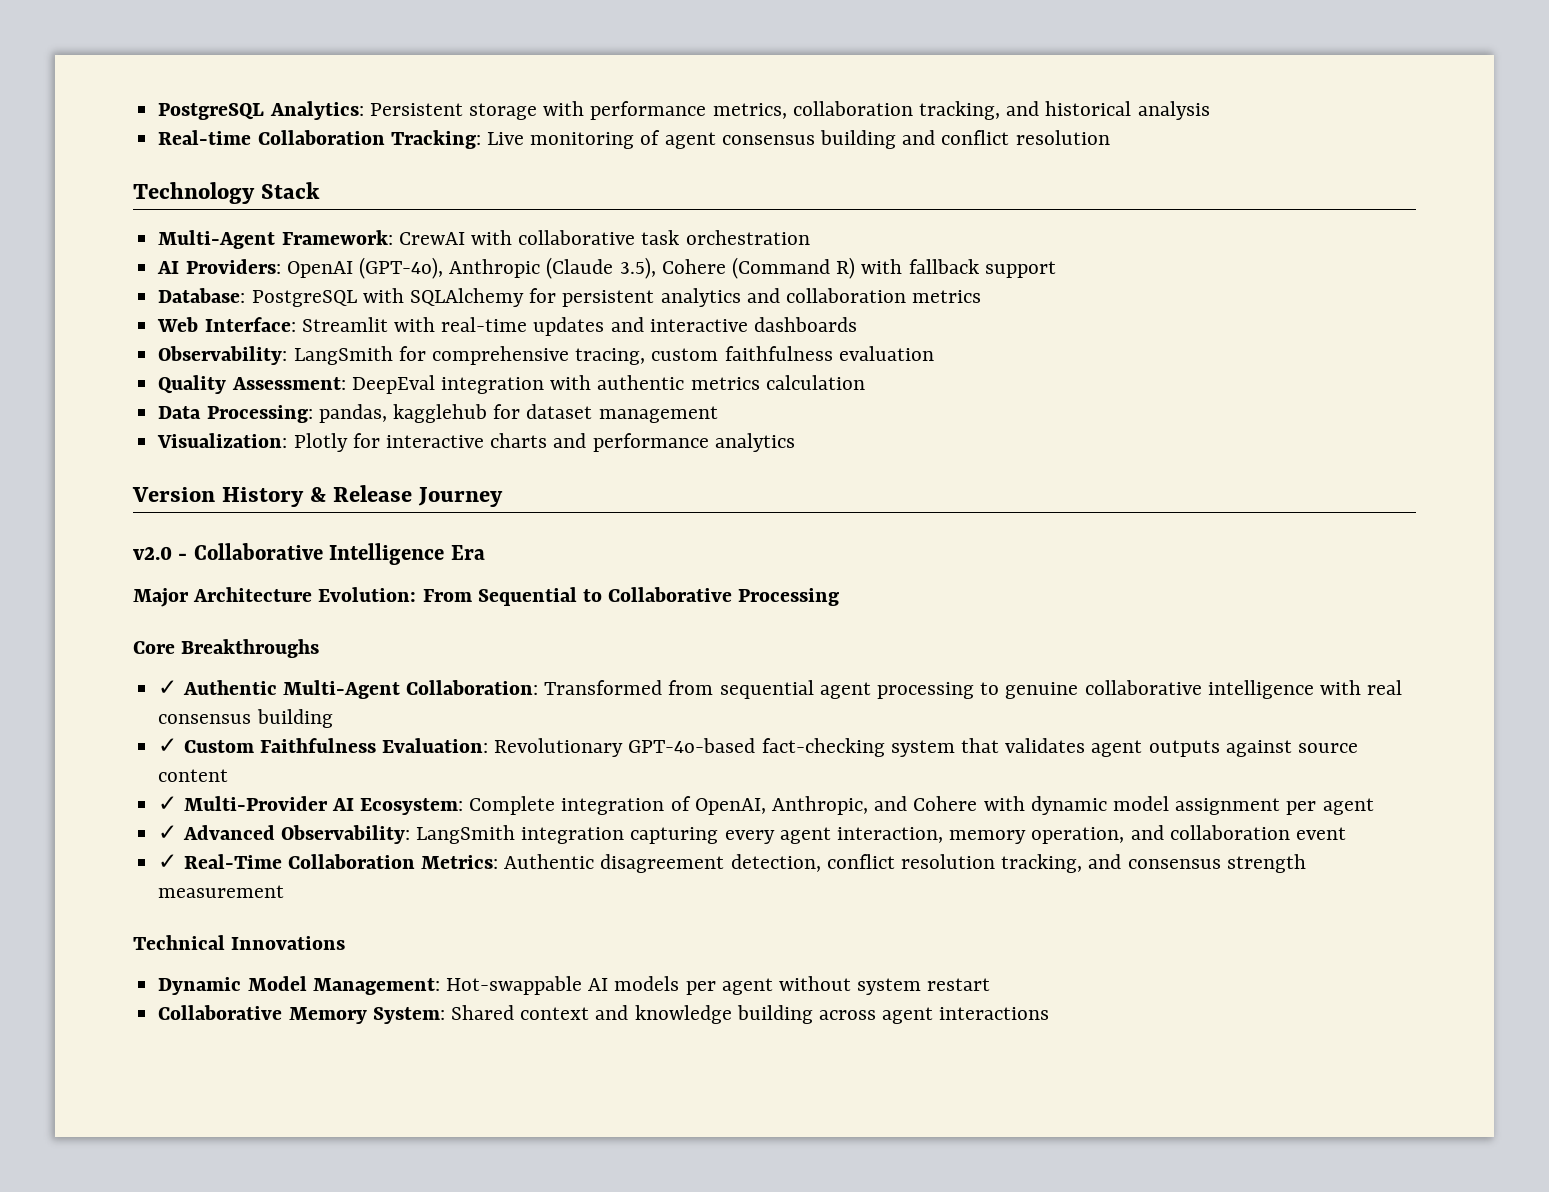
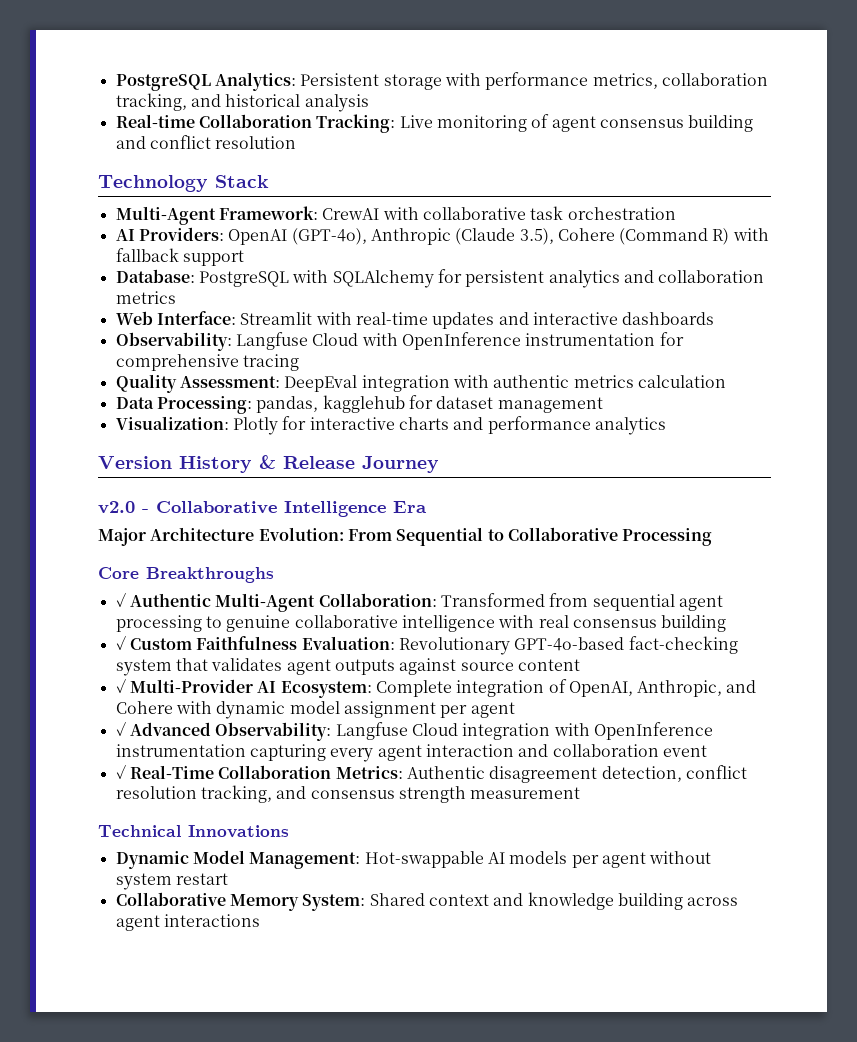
- Observability: LangSmith for comprehensive tracing, custom faithfulness evaluation
+ Observability: Langfuse Cloud with OpenInference instrumentation for comprehensive tracing
- ✓ Advanced Observability: LangSmith integration capturing every agent interaction, memory operation, and collaboration event
+ ✓ Advanced Observability: Langfuse Cloud integration with OpenInference instrumentation capturing every agent interaction and collaboration event

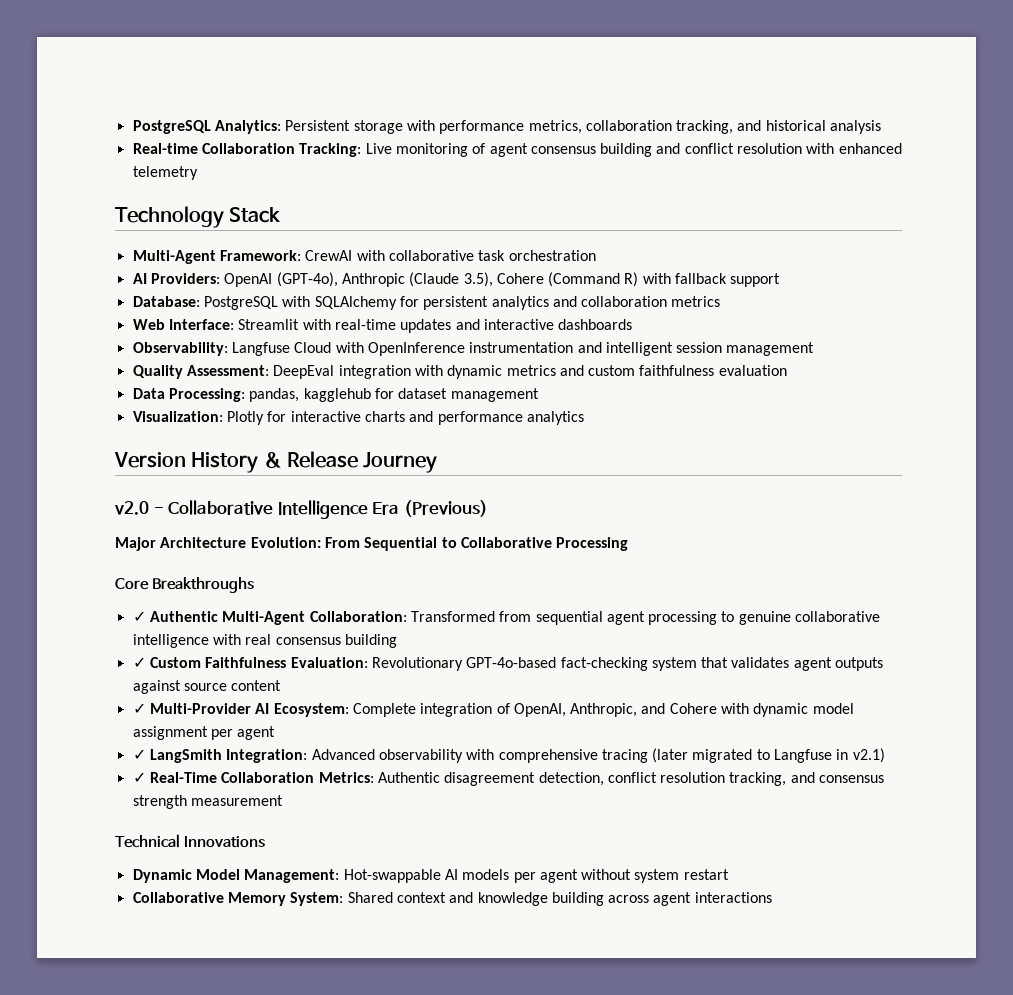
- Real-time Collaboration Tracking: Live monitoring of agent consensus building and conflict resolution
+ Real-time Collaboration Tracking: Live monitoring of agent consensus building and conflict resolution with enhanced telemetry
- Observability: Langfuse Cloud with OpenInference instrumentation for comprehensive tracing
+ Observability: Langfuse Cloud with OpenInference instrumentation and intelligent session management
- Quality Assessment: DeepEval integration with authentic metrics calculation
+ Quality Assessment: DeepEval integration with dynamic metrics and custom faithfulness evaluation
- v2.0 - Collaborative Intelligence Era
+ v2.0 - Collaborative Intelligence Era (Previous)
- ✓ Advanced Observability: Langfuse Cloud integration with OpenInference instrumentation capturing every agent interaction and collaboration event
+ ✓ LangSmith Integration: Advanced observability with comprehensive tracing (later migrated to Langfuse in v2.1)

